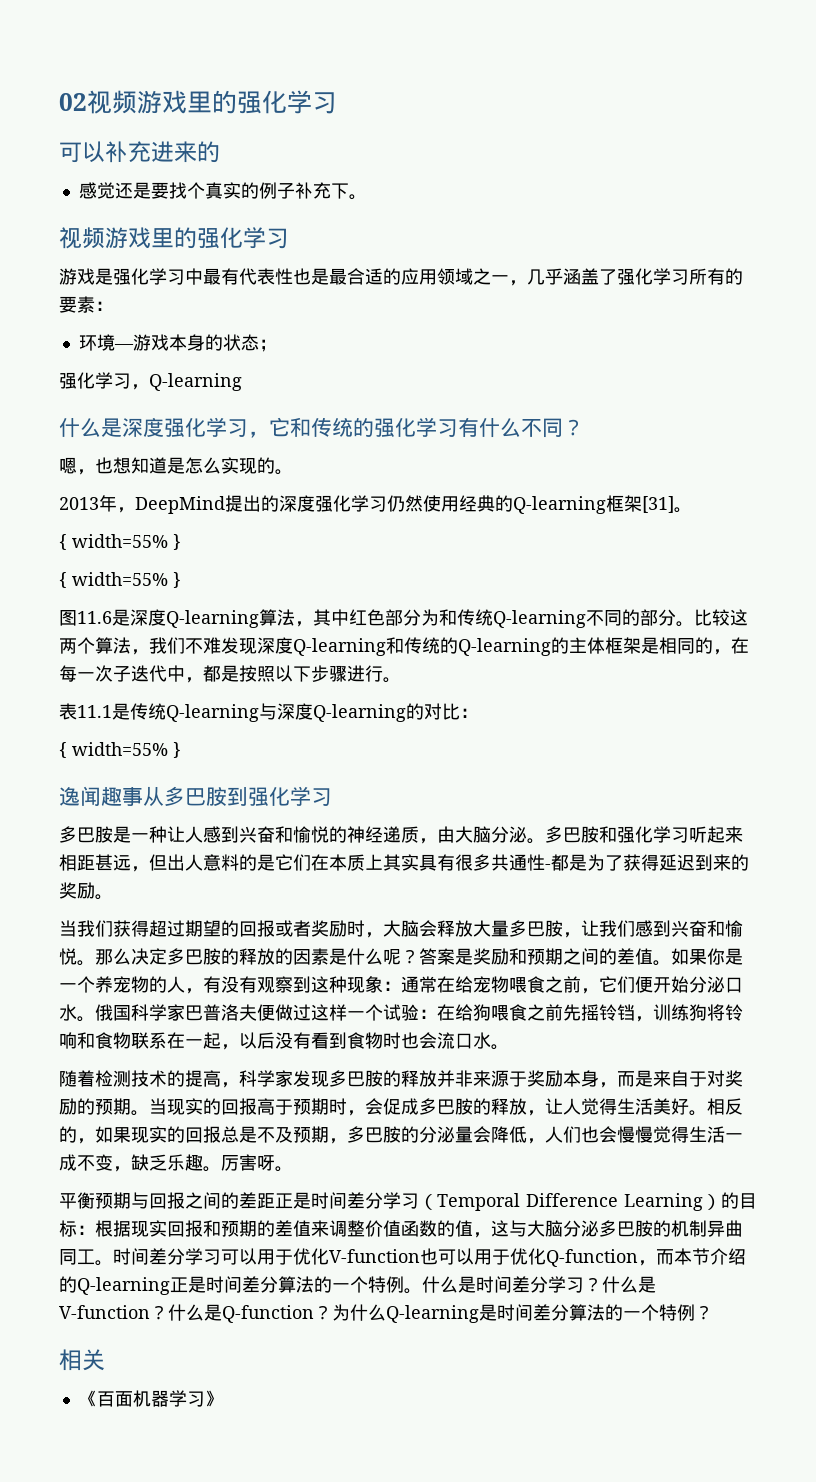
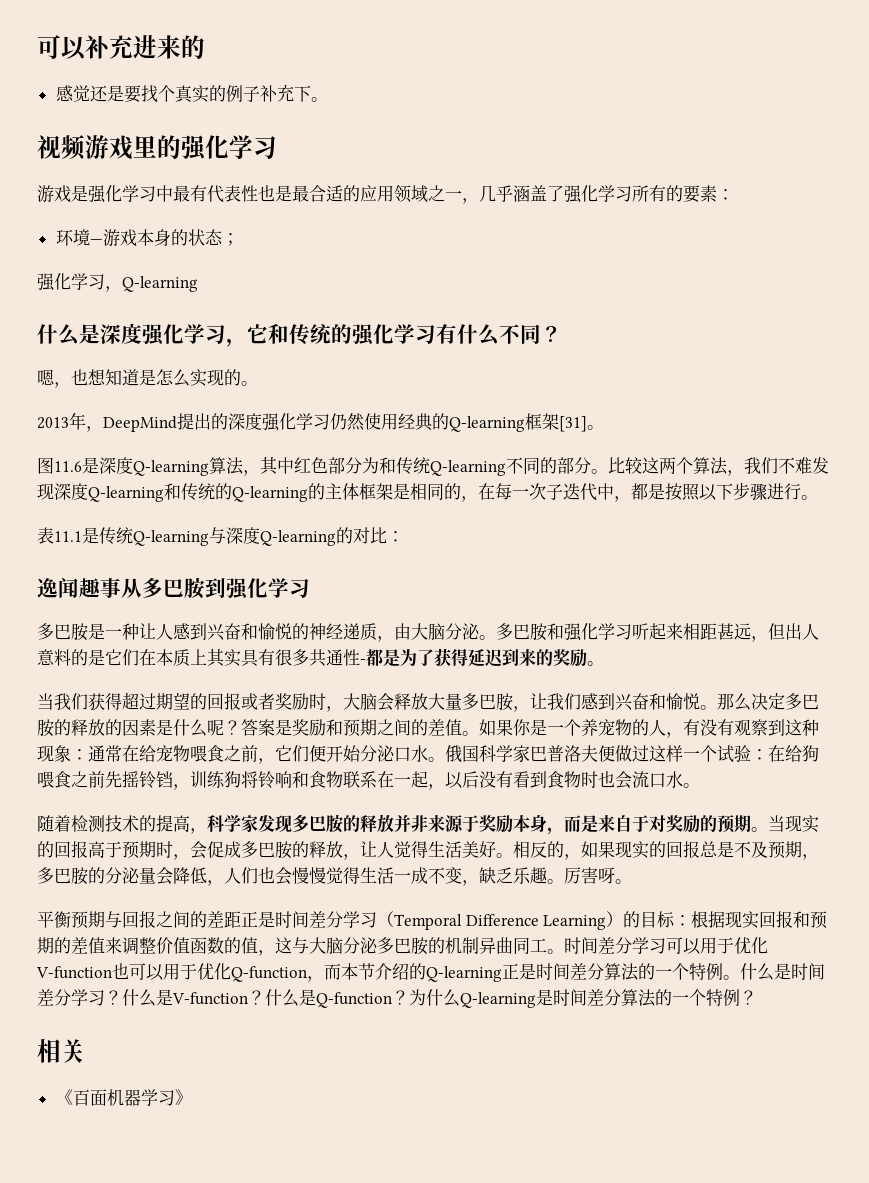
- 02视频游戏里的强化学习
  2013年，DeepMind提出的深度强化学习仍然使用经典的Q-learning框架[31]。
- { width=55% }
- { width=55% }
  表11.1是传统Q-learning与深度Q-learning的对比：
- { width=55% }

